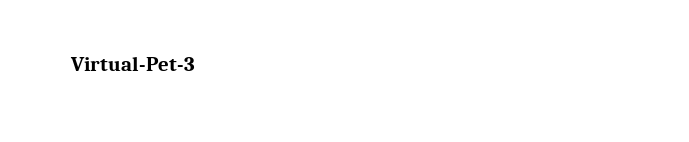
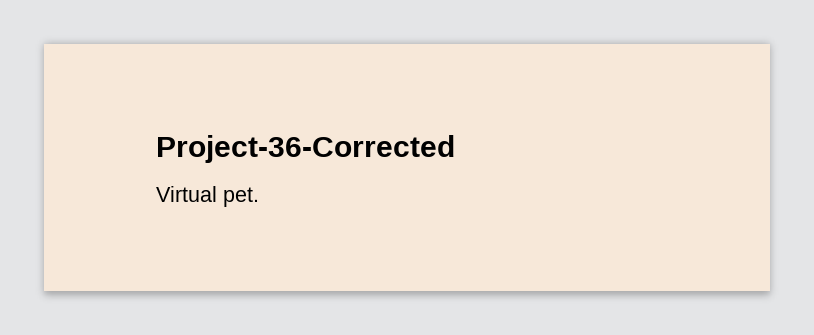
- Virtual-Pet-3
+ Project-36-Corrected
+ Virtual pet.

